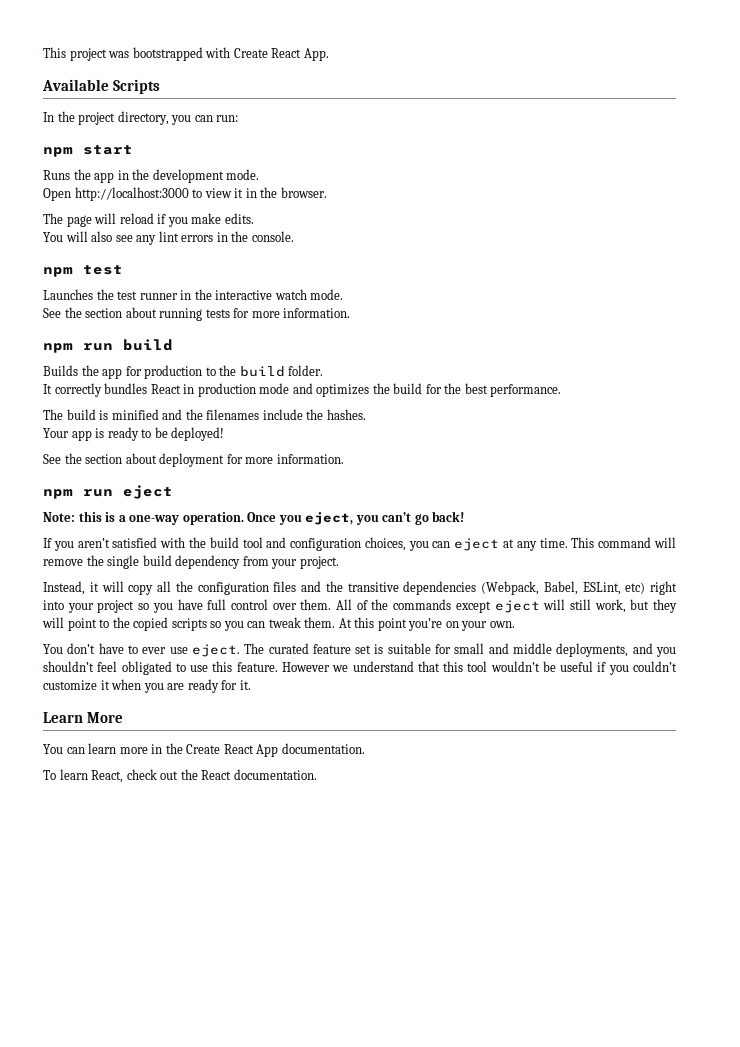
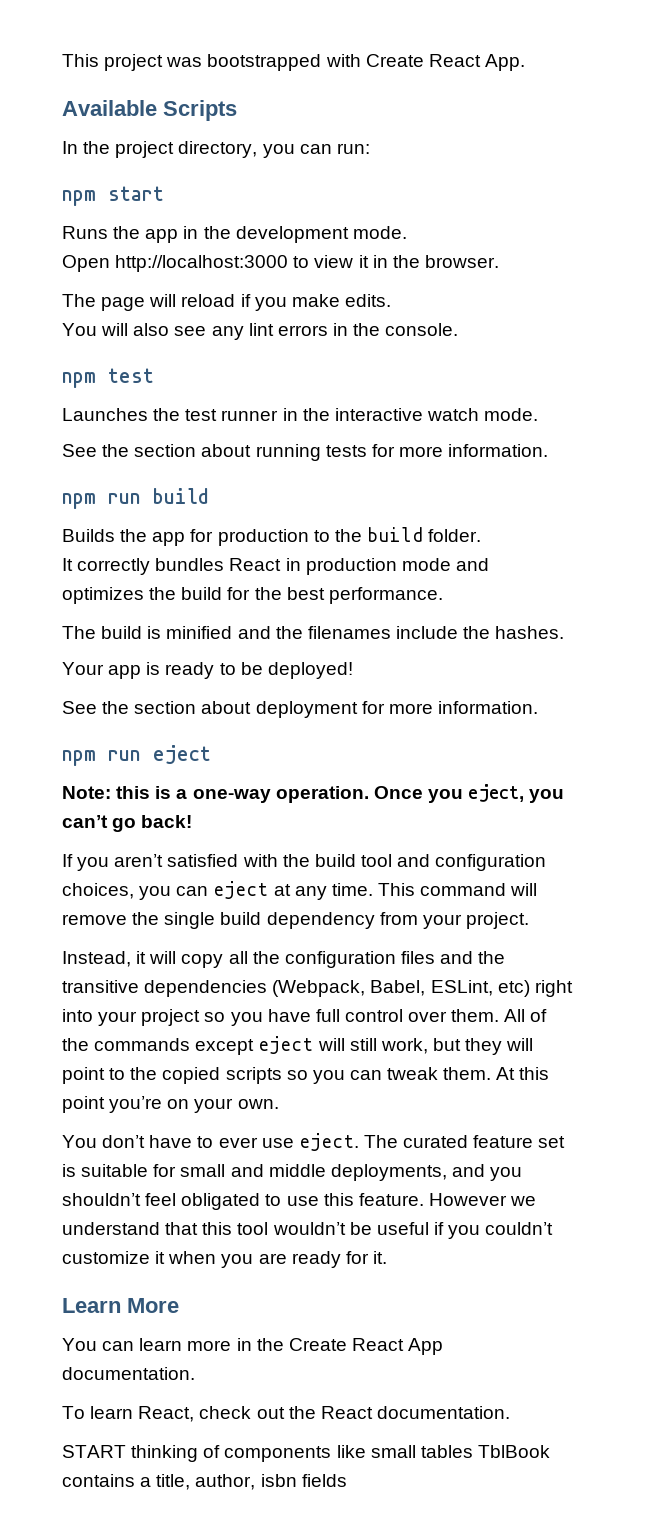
+ START thinking of components like small tables TblBook contains a title, author, isbn fields

